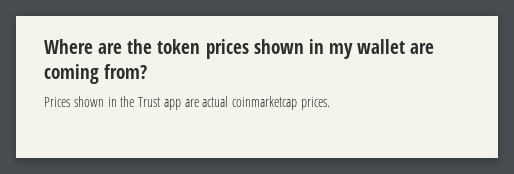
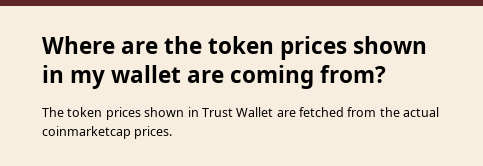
- Prices shown in the Trust app are actual coinmarketcap prices.
+ The token prices shown in Trust Wallet are fetched from the actual coinmarketcap prices.

